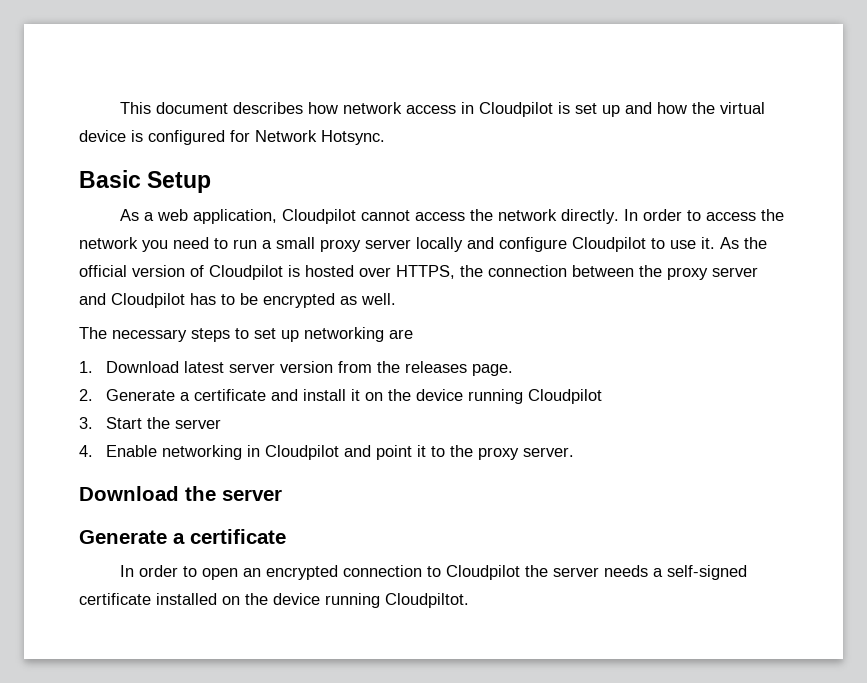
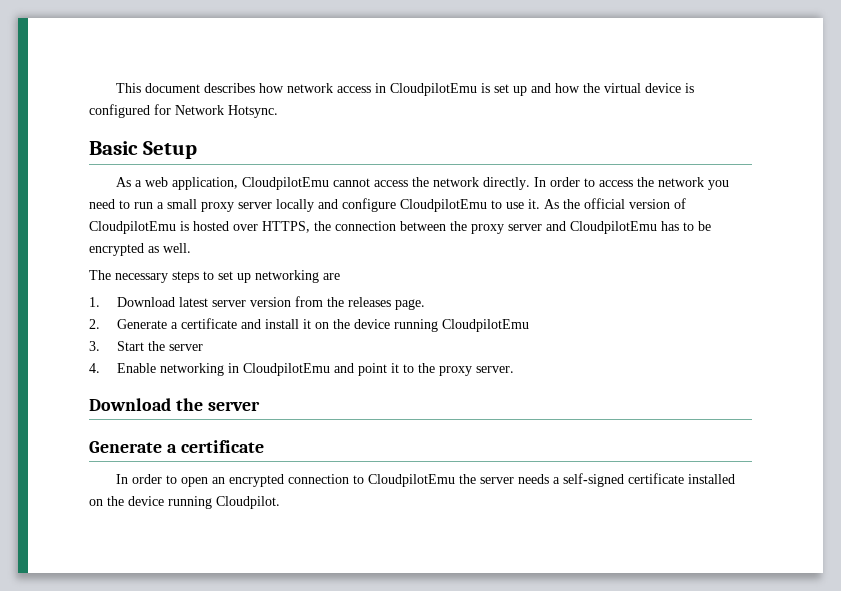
- This document describes how network access in Cloudpilot is set up and how the virtual device is configured for Network Hotsync.
+ This document describes how network access in CloudpilotEmu is set up and how the virtual device is configured for Network Hotsync.
- As a web application, Cloudpilot cannot access the network directly.
+ As a web application, CloudpilotEmu cannot access the network directly.
- In order to access the network you need to run a small proxy server locally and configure Cloudpilot to use it.
+ In order to access the network you need to run a small proxy server locally and configure CloudpilotEmu to use it.
- As the official version of Cloudpilot is hosted over HTTPS, the connection between the proxy server and Cloudpilot has to be encrypted as well.
+ As the official version of CloudpilotEmu is hosted over HTTPS, the connection between the proxy server and CloudpilotEmu has to be encrypted as well.
- 2. Generate a certificate and install it on the device running Cloudpilot
+ 2. Generate a certificate and install it on the device running CloudpilotEmu
- 4. Enable networking in Cloudpilot and point it to the proxy server.
+ 4. Enable networking in CloudpilotEmu and point it to the proxy server.
- In order to open an encrypted connection to Cloudpilot the server needs a self-signed certificate installed on the device running Cloudpiltot.
+ In order to open an encrypted connection to CloudpilotEmu the server needs a self-signed certificate installed on the device running Cloudpilot.

